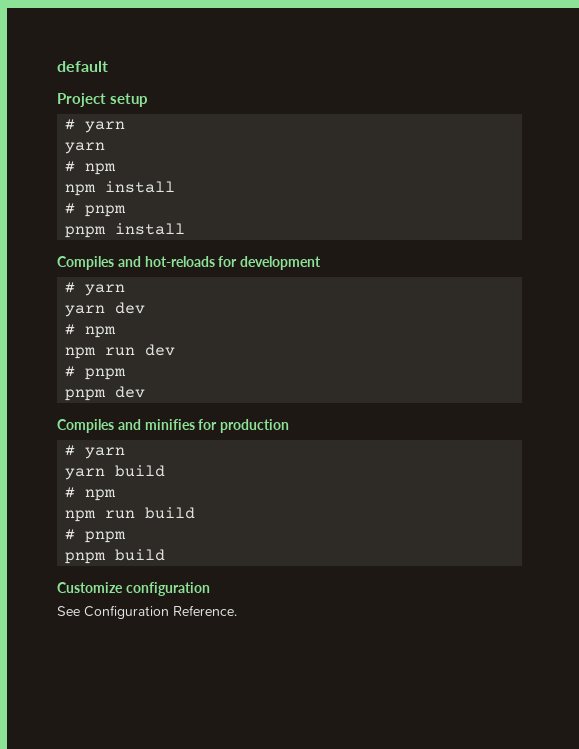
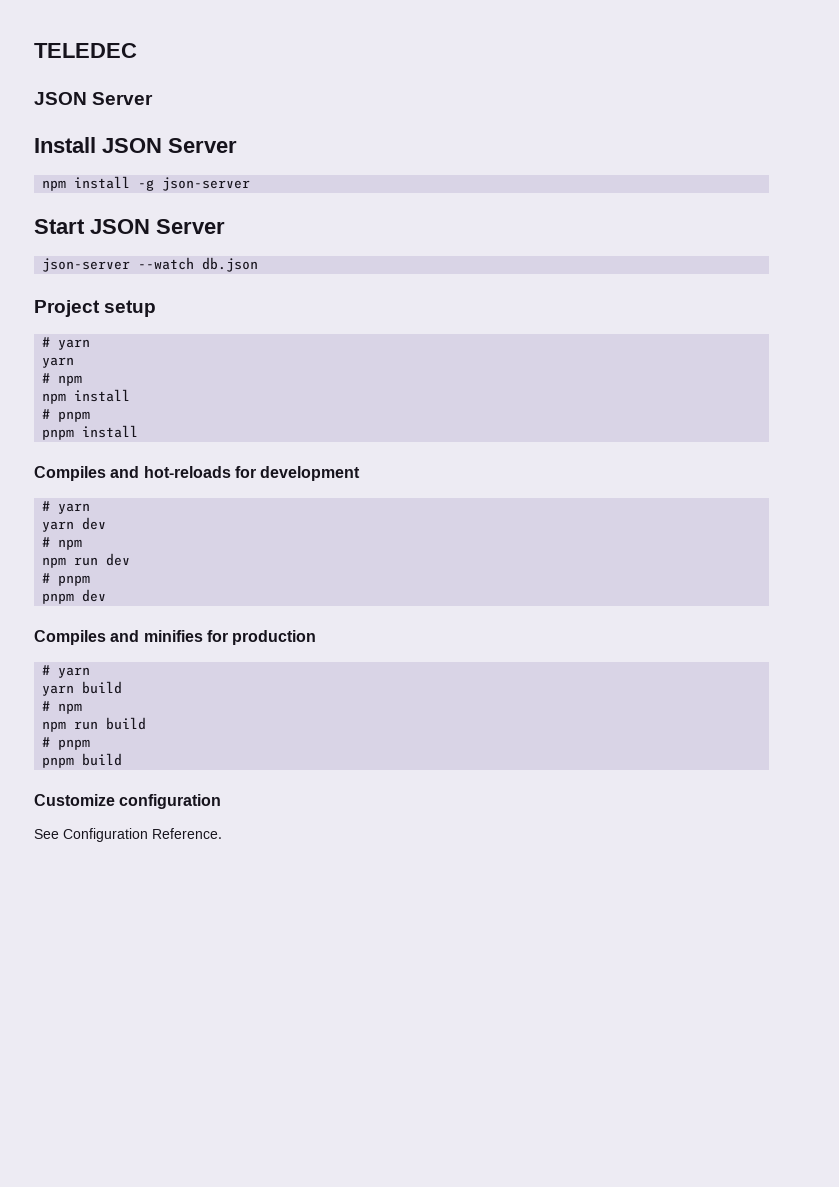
- default
+ TELEDEC
+ JSON Server
+ Install JSON Server
+ npm install -g json-server
+ Start JSON Server
+ json-server --watch db.json

